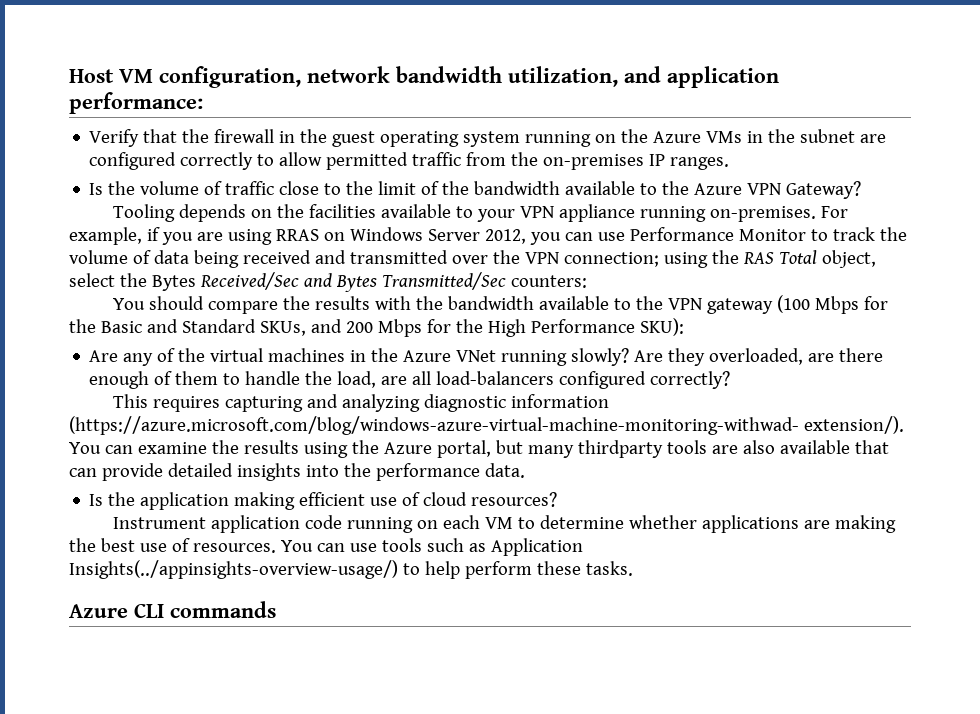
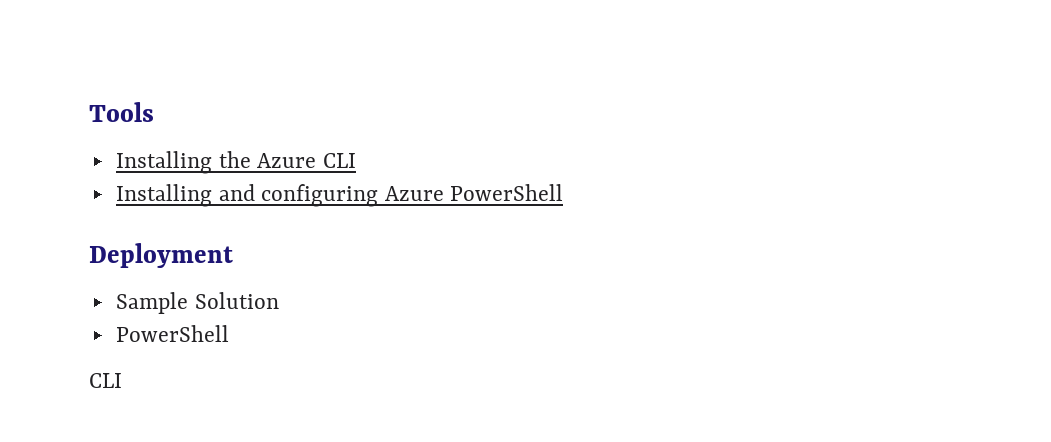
- Host VM configuration, network bandwidth utilization, and application performance:
- Verify that the firewall in the guest operating system running on the Azure VMs in the subnet are configured correctly to allow permitted traffic from the on-premises IP ranges.
- Is the volume of traffic close to the limit of the bandwidth available to the Azure VPN Gateway?
- Tooling depends on the facilities available to your VPN appliance running on-premises. For example, if you are using RRAS on Windows Server 2012, you can use Performance Monitor to track the volume of data being received and transmitted over the VPN connection; using the RAS Total object, select the Bytes Received/Sec and Bytes Transmitted/Sec counters:
- You should compare the results with the bandwidth available to the VPN gateway (100 Mbps for the Basic and Standard SKUs, and 200 Mbps for the High Performance SKU):
- Are any of the virtual machines in the Azure VNet running slowly? Are they overloaded, are there enough of them to handle the load, are all load-balancers configured correctly?
- This requires capturing and analyzing diagnostic information (https://azure.microsoft.com/blog/windows-azure-virtual-machine-monitoring-withwad- extension/). You can examine the results using the Azure portal, but many thirdparty tools are also available that can provide detailed insights into the performance data.
- Is the application making efficient use of cloud resources?
- Instrument application code running on each VM to determine whether applications are making the best use of resources. You can use tools such as Application Insights(../appinsights-overview-usage/) to help perform these tasks.
- Azure CLI commands
+ Tools
+ Installing the Azure CLI
+ Installing and configuring Azure PowerShell
+ Deployment
+ Sample Solution
+ PowerShell
+ CLI

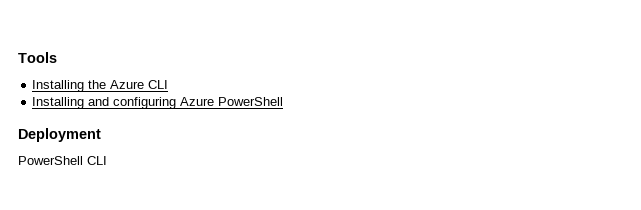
- Sample Solution
- PowerShell
- CLI
+ PowerShell CLI

